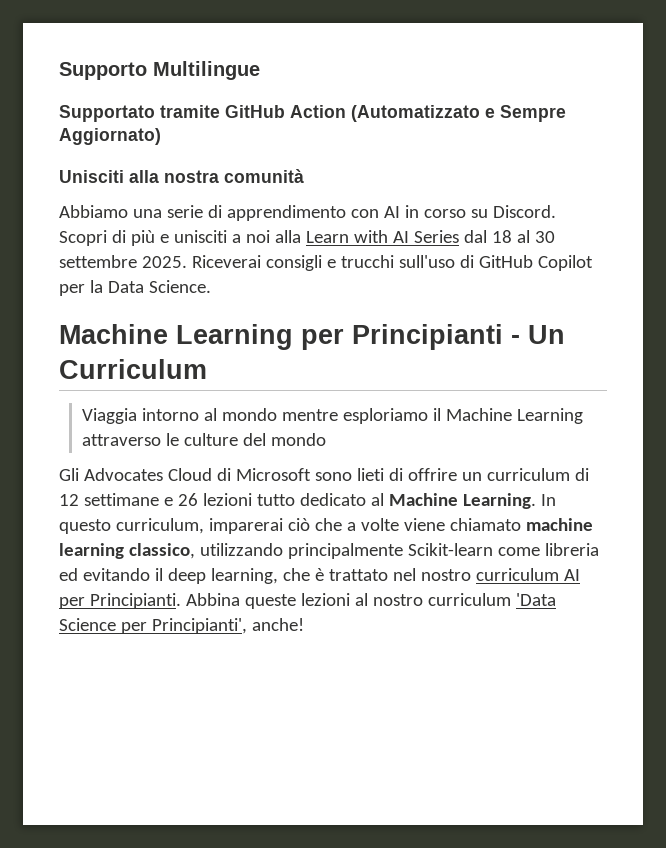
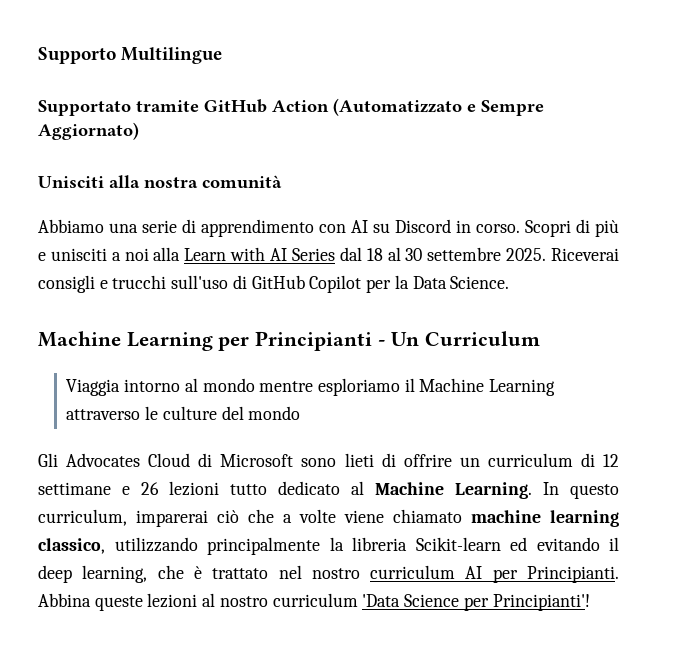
- Abbiamo una serie di apprendimento con AI in corso su Discord.
+ Abbiamo una serie di apprendimento con AI su Discord in corso.
- In questo curriculum, imparerai ciò che a volte viene chiamato machine learning classico, utilizzando principalmente Scikit-learn come libreria ed evitando il deep learning, che è trattato nel nostro curriculum AI per Principianti.
+ In questo curriculum, imparerai ciò che a volte viene chiamato machine learning classico, utilizzando principalmente la libreria Scikit-learn ed evitando il deep learning, che è trattato nel nostro curriculum AI per Principianti.
- Abbina queste lezioni al nostro curriculum 'Data Science per Principianti', anche!
+ Abbina queste lezioni al nostro curriculum 'Data Science per Principianti'!

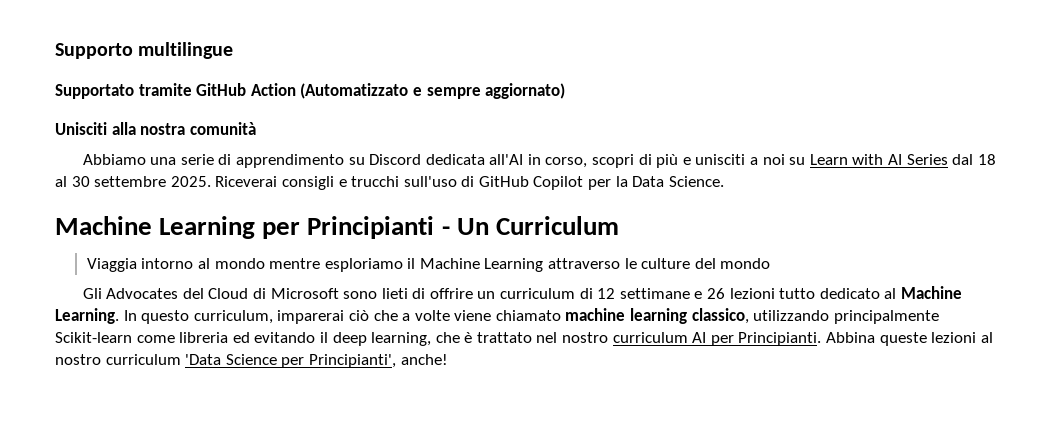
- Supporto Multilingue
+ Supporto multilingue
- Supportato tramite GitHub Action (Automatizzato e Sempre Aggiornato)
+ Supportato tramite GitHub Action (Automatizzato e sempre aggiornato)
- Abbiamo una serie di apprendimento con AI su Discord in corso. Scopri di più e unisciti a noi alla Learn with AI Series dal 18 al 30 settembre 2025.
+ Abbiamo una serie di apprendimento su Discord dedicata all'AI in corso, scopri di più e unisciti a noi su Learn with AI Series dal 18 al 30 settembre 2025.
- Gli Advocates Cloud di Microsoft sono lieti di offrire un curriculum di 12 settimane e 26 lezioni tutto dedicato al Machine Learning.
+ Gli Advocates del Cloud di Microsoft sono lieti di offrire un curriculum di 12 settimane e 26 lezioni tutto dedicato al Machine Learning.
- In questo curriculum, imparerai ciò che a volte viene chiamato machine learning classico, utilizzando principalmente la libreria Scikit-learn ed evitando il deep learning, che è trattato nel nostro curriculum AI per Principianti.
+ In questo curriculum, imparerai ciò che a volte viene chiamato machine learning classico, utilizzando principalmente Scikit-learn come libreria ed evitando il deep learning, che è trattato nel nostro curriculum AI per Principianti.
- Abbina queste lezioni al nostro curriculum 'Data Science per Principianti'!
+ Abbina queste lezioni al nostro curriculum 'Data Science per Principianti', anche!

